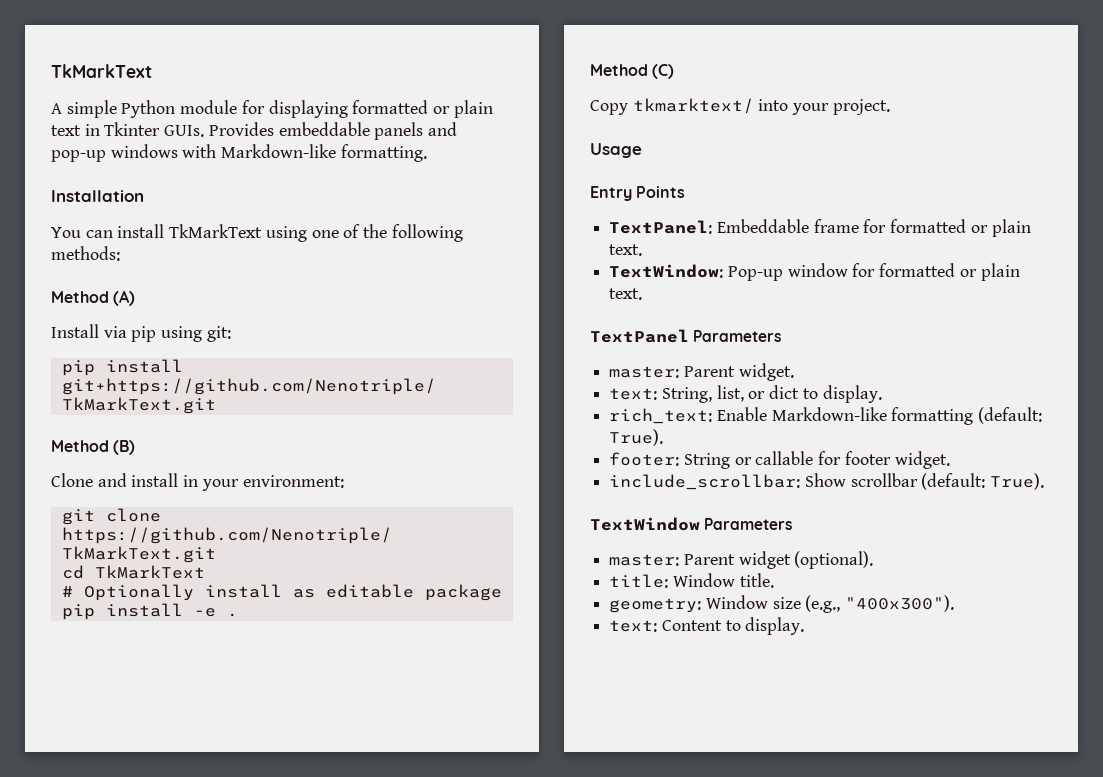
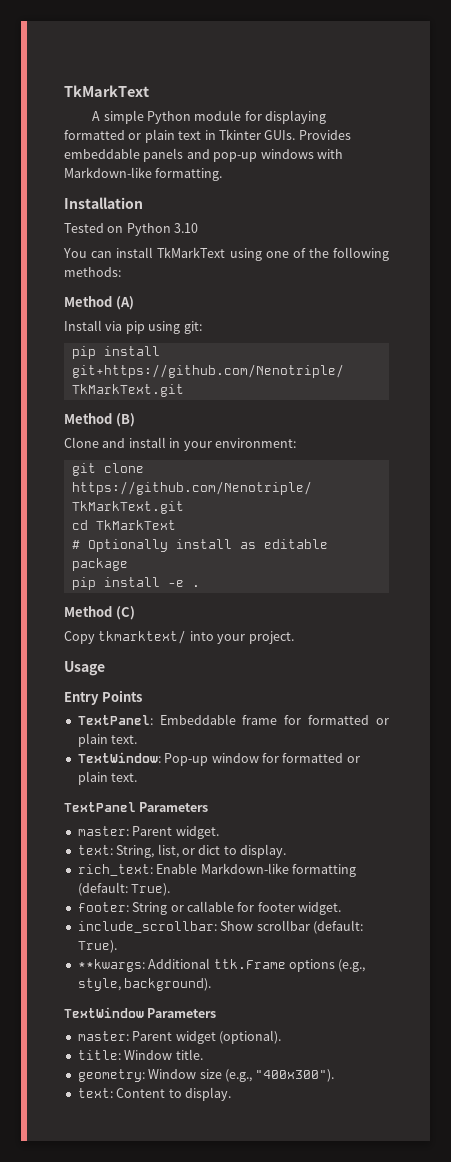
+ Tested on Python 3.10
+ **kwargs: Additional ttk.Frame options (e.g., style, background).

